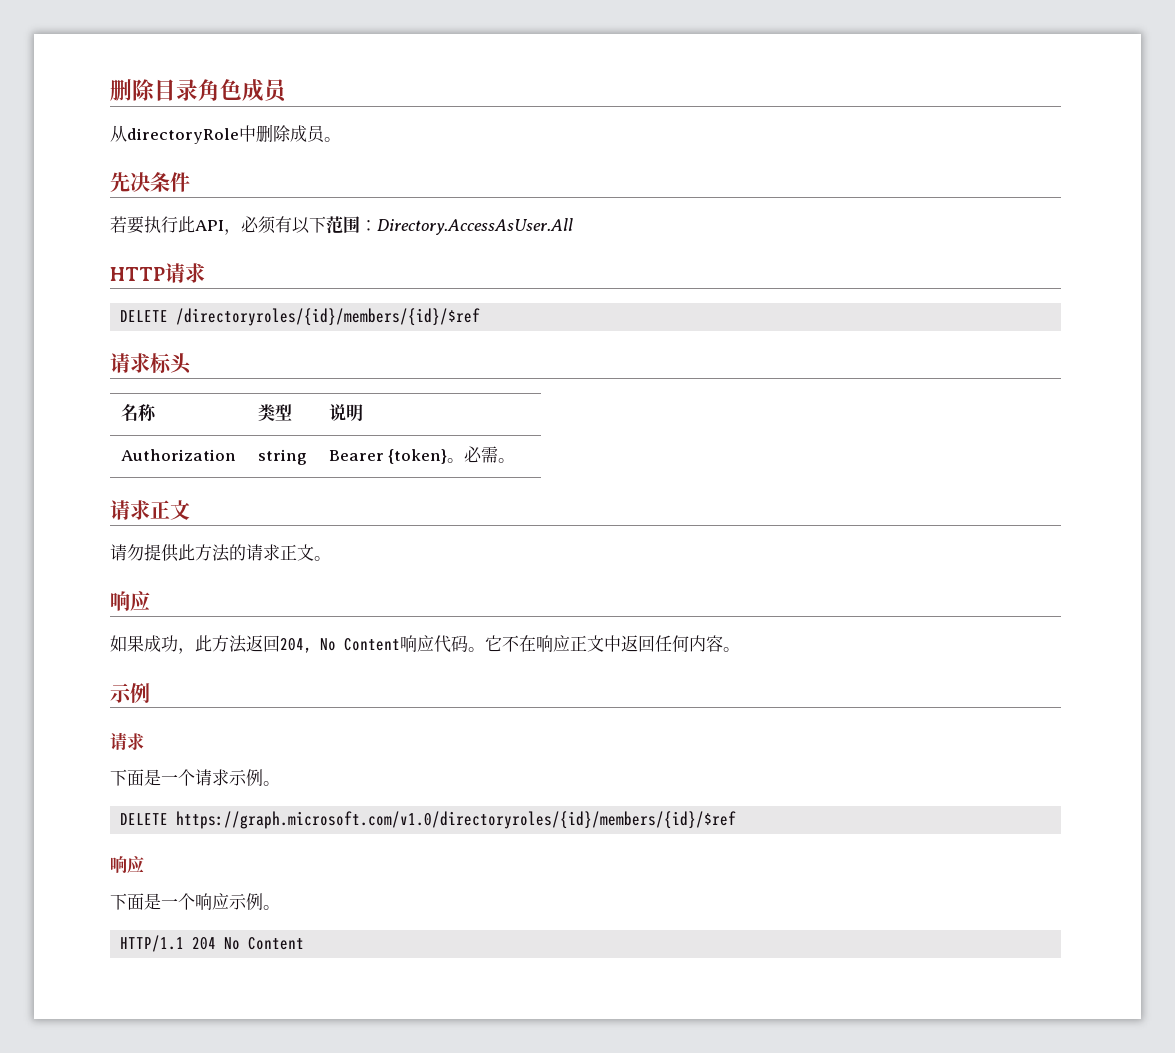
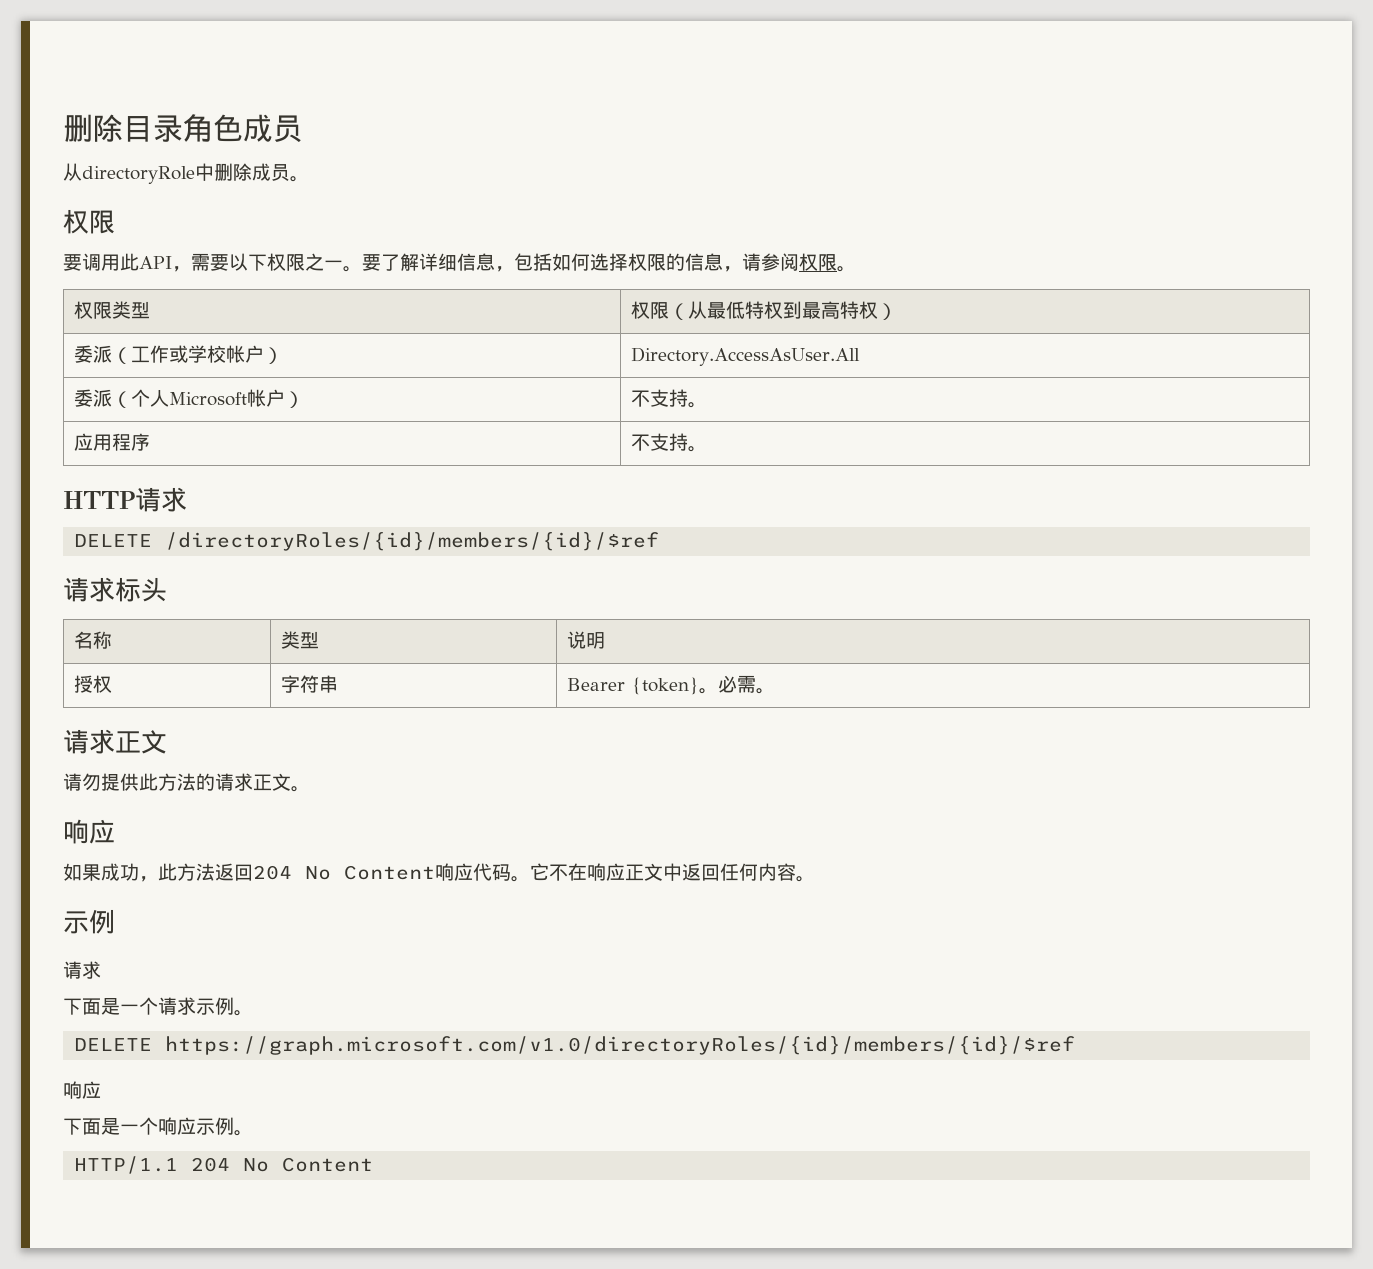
  从directoryRole中删除成员。
- 先决条件
- 若要执行此API，必须有以下范围：Directory.AccessAsUser.All
+ 权限
+ 要调用此API，需要以下权限之一。要了解详细信息，包括如何选择权限的信息，请参阅权限。
+ 权限类型 | 权限（从最低特权到最高特权）
+ 委派（工作或学校帐户） | Directory.AccessAsUser.All
+ 委派（个人Microsoft帐户） | 不支持。
+ 应用程序 | 不支持。
- DELETE /directoryroles/{id}/members/{id}/$ref
+ DELETE /directoryRoles/{id}/members/{id}/$ref
- Authorization | string | Bearer {token}。必需。
+ 授权 | 字符串 | Bearer {token}。必需。
- 如果成功，此方法返回204, No Content响应代码。
+ 如果成功，此方法返回204 No Content响应代码。
- DELETE https://graph.microsoft.com/v1.0/directoryroles/{id}/members/{id}/$ref
+ DELETE https://graph.microsoft.com/v1.0/directoryRoles/{id}/members/{id}/$ref

